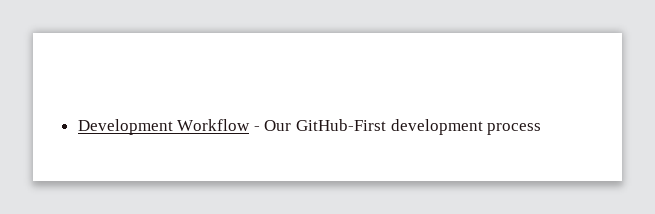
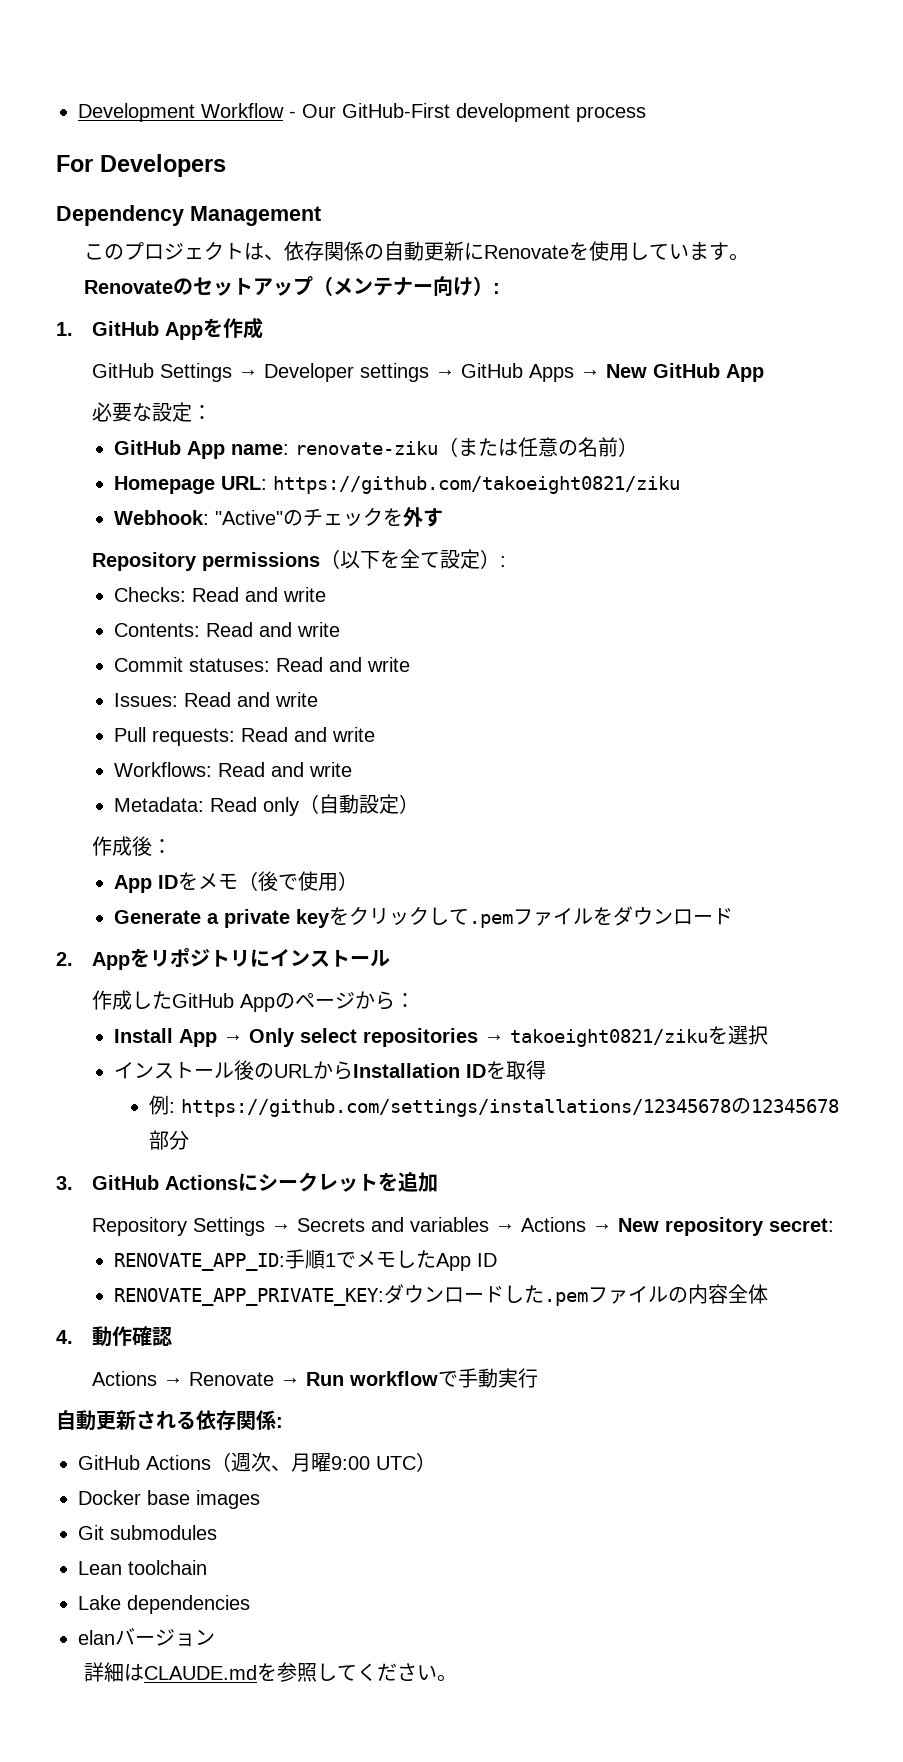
+ For Developers
+ Dependency Management
+ このプロジェクトは、依存関係の自動更新にRenovateを使用しています。
+ Renovateのセットアップ（メンテナー向け）:
+ 1. GitHub Appを作成
+ GitHub Settings → Developer settings → GitHub Apps → New GitHub App
+ 必要な設定：
+ GitHub App name: renovate-ziku（または任意の名前）
+ Homepage URL: https://github.com/takoeight0821/ziku
+ Webhook: "Active"のチェックを外す
+ Repository permissions（以下を全て設定）:
+ Checks: Read and write
+ Contents: Read and write
+ Commit statuses: Read and write
+ Issues: Read and write
+ Pull requests: Read and write
+ Workflows: Read and write
+ Metadata: Read only（自動設定）
+ 作成後：
+ App IDをメモ（後で使用）
+ Generate a private keyをクリックして.pemファイルをダウンロード
+ 2. Appをリポジトリにインストール
+ 作成したGitHub Appのページから：
+ Install App → Only select repositories → takoeight0821/zikuを選択
+ インストール後のURLからInstallation IDを取得
+ 例: https://github.com/settings/installations/12345678の12345678部分
+ 3. GitHub Actionsにシークレットを追加
+ Repository Settings → Secrets and variables → Actions → New repository secret:
+ RENOVATE_APP_ID:手順1でメモしたApp ID
+ RENOVATE_APP_PRIVATE_KEY:ダウンロードした.pemファイルの内容全体
+ 4.動作確認
+ Actions → Renovate → Run workflowで手動実行
+ 自動更新される依存関係:
+ GitHub Actions（週次、月曜9:00 UTC）
+ Docker base images
+ Git submodules
+ Lean toolchain
+ Lake dependencies
+ elanバージョン
+ 詳細はCLAUDE.mdを参照してください。

